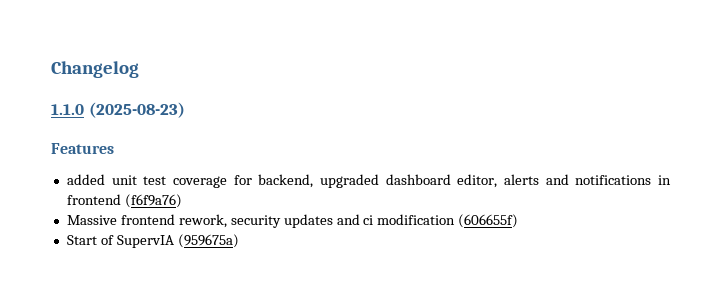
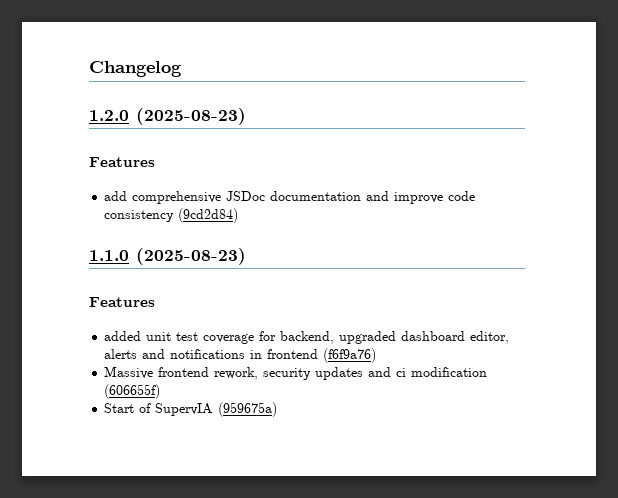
+ 1.2.0 (2025-08-23)
+ Features
+ add comprehensive JSDoc documentation and improve code consistency (9cd2d84)

